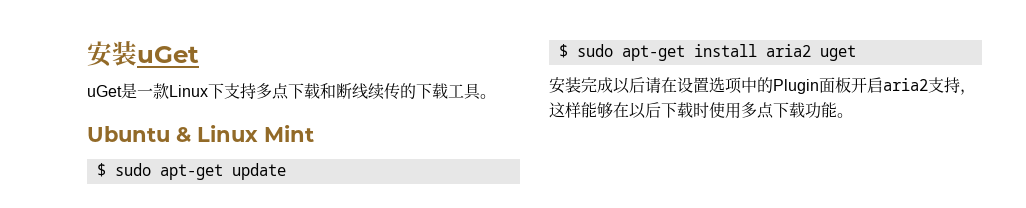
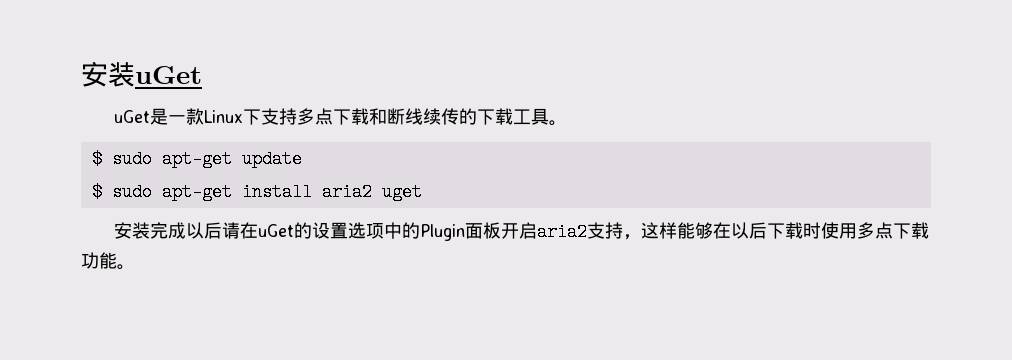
- Ubuntu & Linux Mint
- 安装完成以后请在设置选项中的Plugin面板开启aria2支持，这样能够在以后下载时使用多点下载功能。
+ 安装完成以后请在uGet的设置选项中的Plugin面板开启aria2支持，这样能够在以后下载时使用多点下载功能。

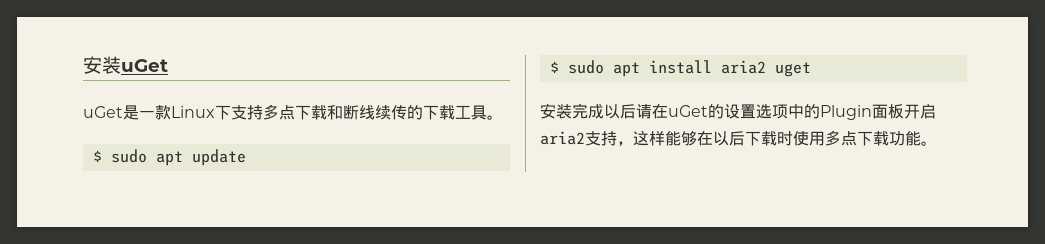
- $ sudo apt-get update
+ $ sudo apt update
- $ sudo apt-get install aria2 uget
+ $ sudo apt install aria2 uget

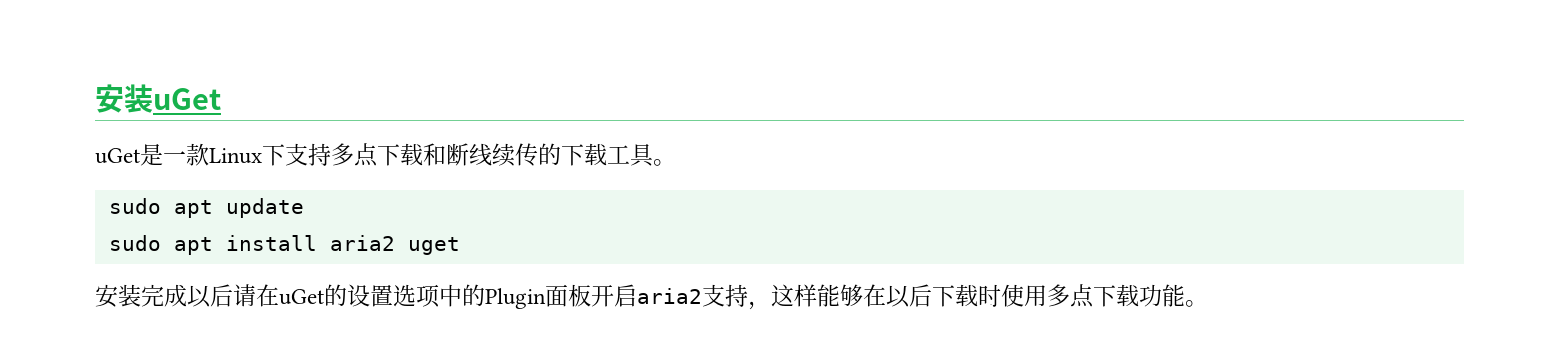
- $ sudo apt update
+ sudo apt update
- $ sudo apt install aria2 uget
+ sudo apt install aria2 uget

